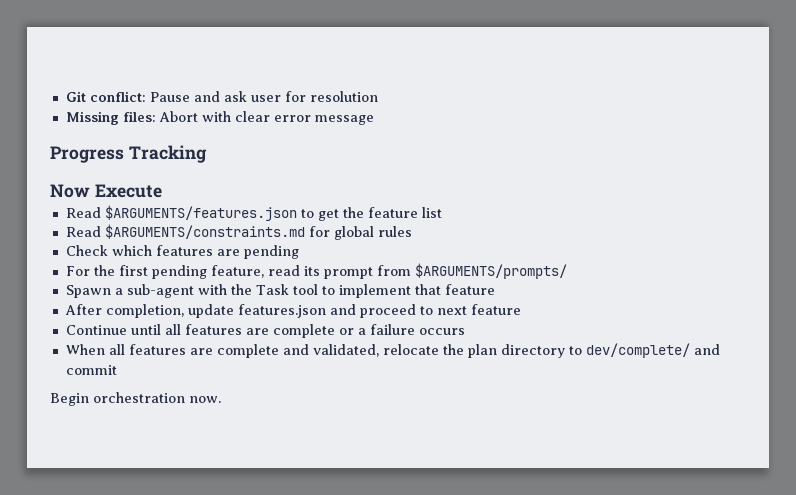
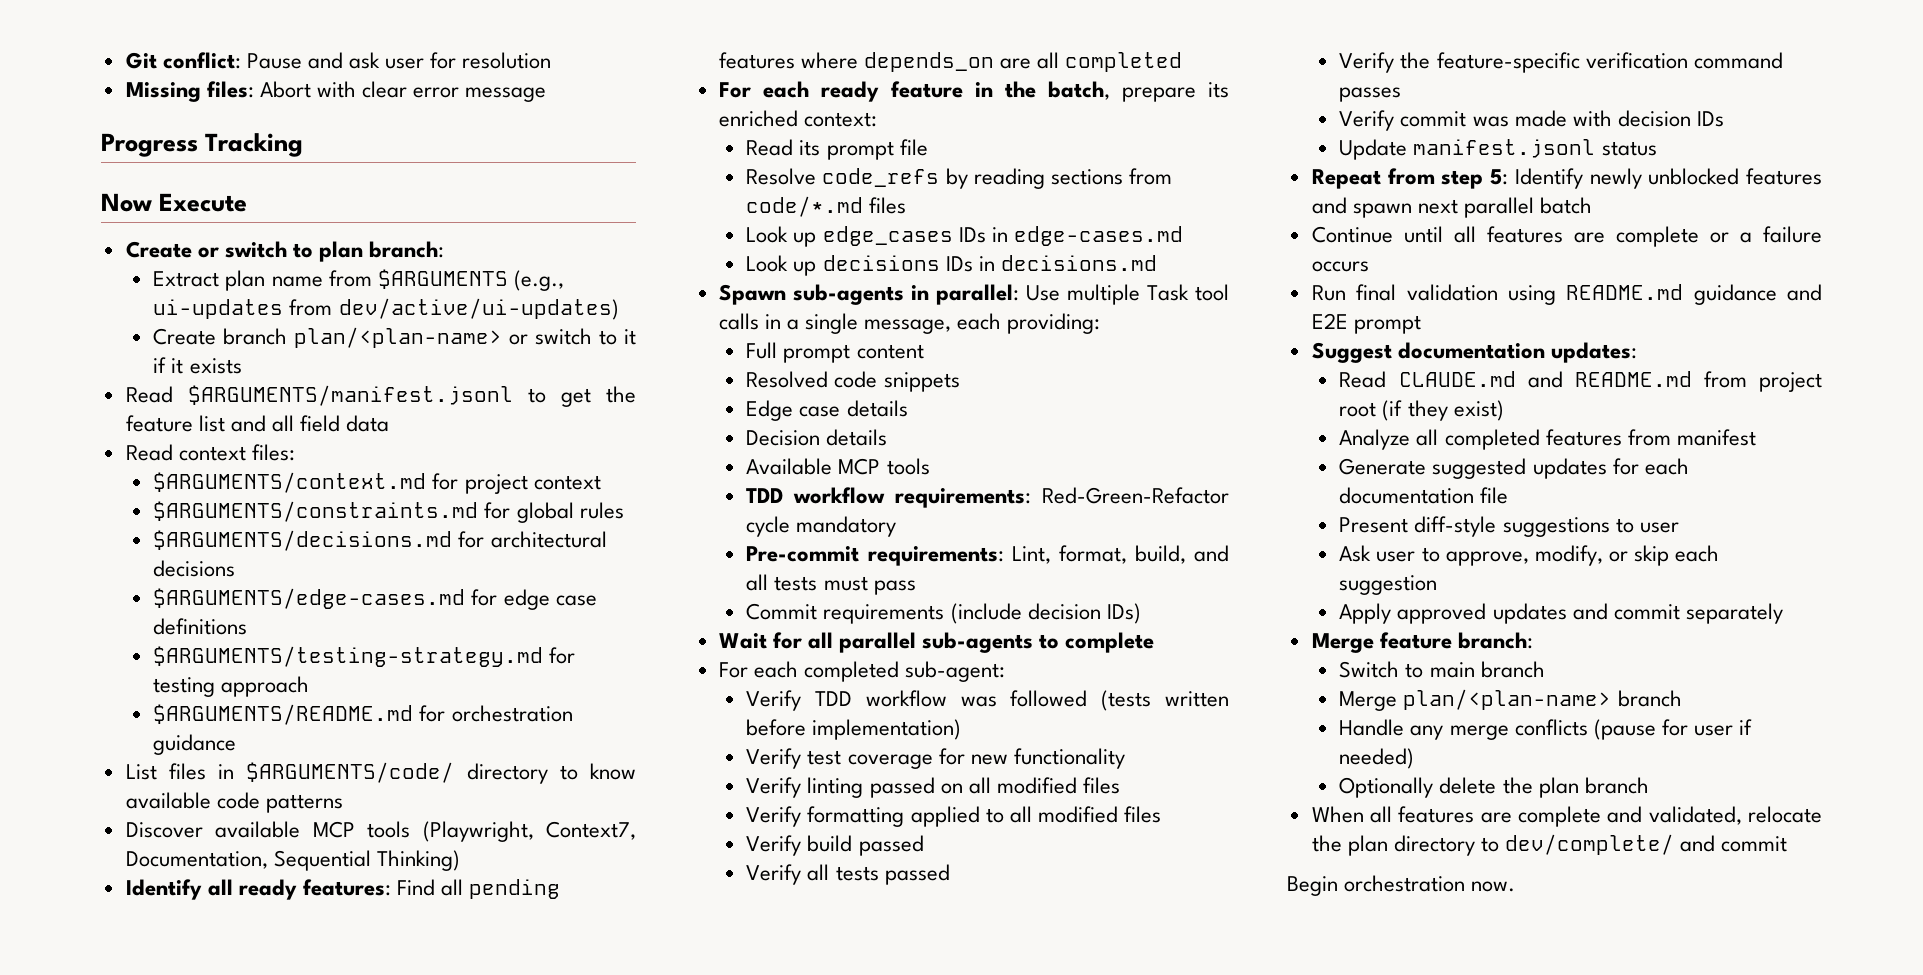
- Read $ARGUMENTS/features.json to get the feature list
- Read $ARGUMENTS/constraints.md for global rules
- Check which features are pending
- For the first pending feature, read its prompt from $ARGUMENTS/prompts/
- Spawn a sub-agent with the Task tool to implement that feature
- After completion, update features.json and proceed to next feature
+ Create or switch to plan branch:
+ Extract plan name from $ARGUMENTS (e.g., ui-updates from dev/active/ui-updates)
+ Create branch plan/<plan-name> or switch to it if it exists
+ Read $ARGUMENTS/manifest.jsonl to get the feature list and all field data
+ Read context files:
+ $ARGUMENTS/context.md for project context
+ $ARGUMENTS/constraints.md for global rules
+ $ARGUMENTS/decisions.md for architectural decisions
+ $ARGUMENTS/edge-cases.md for edge case definitions
+ $ARGUMENTS/testing-strategy.md for testing approach
+ $ARGUMENTS/README.md for orchestration guidance
+ List files in $ARGUMENTS/code/ directory to know available code patterns
+ Discover available MCP tools (Playwright, Context7, Documentation, Sequential Thinking)
+ Identify all ready features: Find all pending features where depends_on are all completed
+ For each ready feature in the batch, prepare its enriched context:
+ Read its prompt file
+ Resolve code_refs by reading sections from code/*.md files
+ Look up edge_cases IDs in edge-cases.md
+ Look up decisions IDs in decisions.md
+ Spawn sub-agents in parallel: Use multiple Task tool calls in a single message, each providing:
+ Full prompt content
+ Resolved code snippets
+ Edge case details
+ Decision details
+ Available MCP tools
+ TDD workflow requirements: Red-Green-Refactor cycle mandatory
+ Pre-commit requirements: Lint, format, build, and all tests must pass
+ Commit requirements (include decision IDs)
+ Wait for all parallel sub-agents to complete
+ For each completed sub-agent:
+ Verify TDD workflow was followed (tests written before implementation)
+ Verify test coverage for new functionality
+ Verify linting passed on all modified files
+ Verify formatting applied to all modified files
+ Verify build passed
+ Verify all tests passed
+ Verify the feature-specific verification command passes
+ Verify commit was made with decision IDs
+ Update manifest.jsonl status
+ Repeat from step 5: Identify newly unblocked features and spawn next parallel batch
+ Run final validation using README.md guidance and E2E prompt
+ Suggest documentation updates:
+ Read CLAUDE.md and README.md from project root (if they exist)
+ Analyze all completed features from manifest
+ Generate suggested updates for each documentation file
+ Present diff-style suggestions to user
+ Ask user to approve, modify, or skip each suggestion
+ Apply approved updates and commit separately
+ Merge feature branch:
+ Switch to main branch
+ Merge plan/<plan-name> branch
+ Handle any merge conflicts (pause for user if needed)
+ Optionally delete the plan branch

